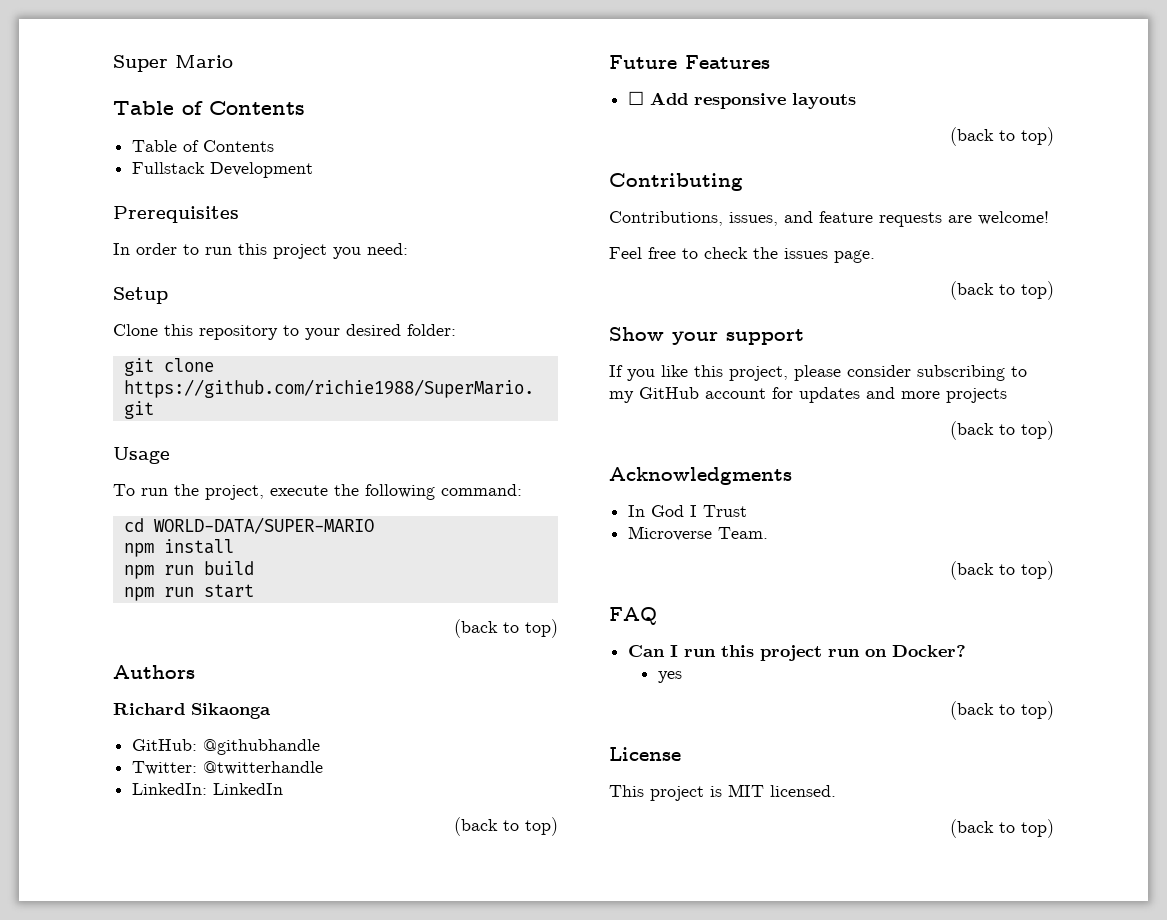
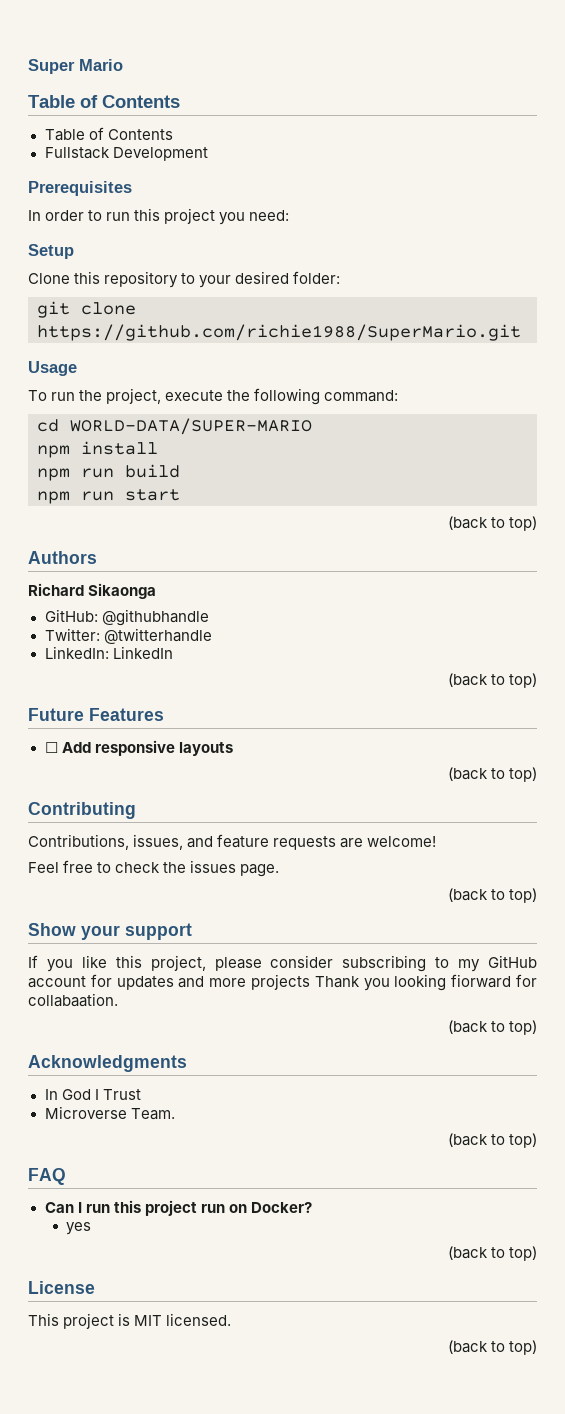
- If you like this project, please consider subscribing to my GitHub account for updates and more projects
+ If you like this project, please consider subscribing to my GitHub account for updates and more projects Thank you looking fiorward for collabaation.

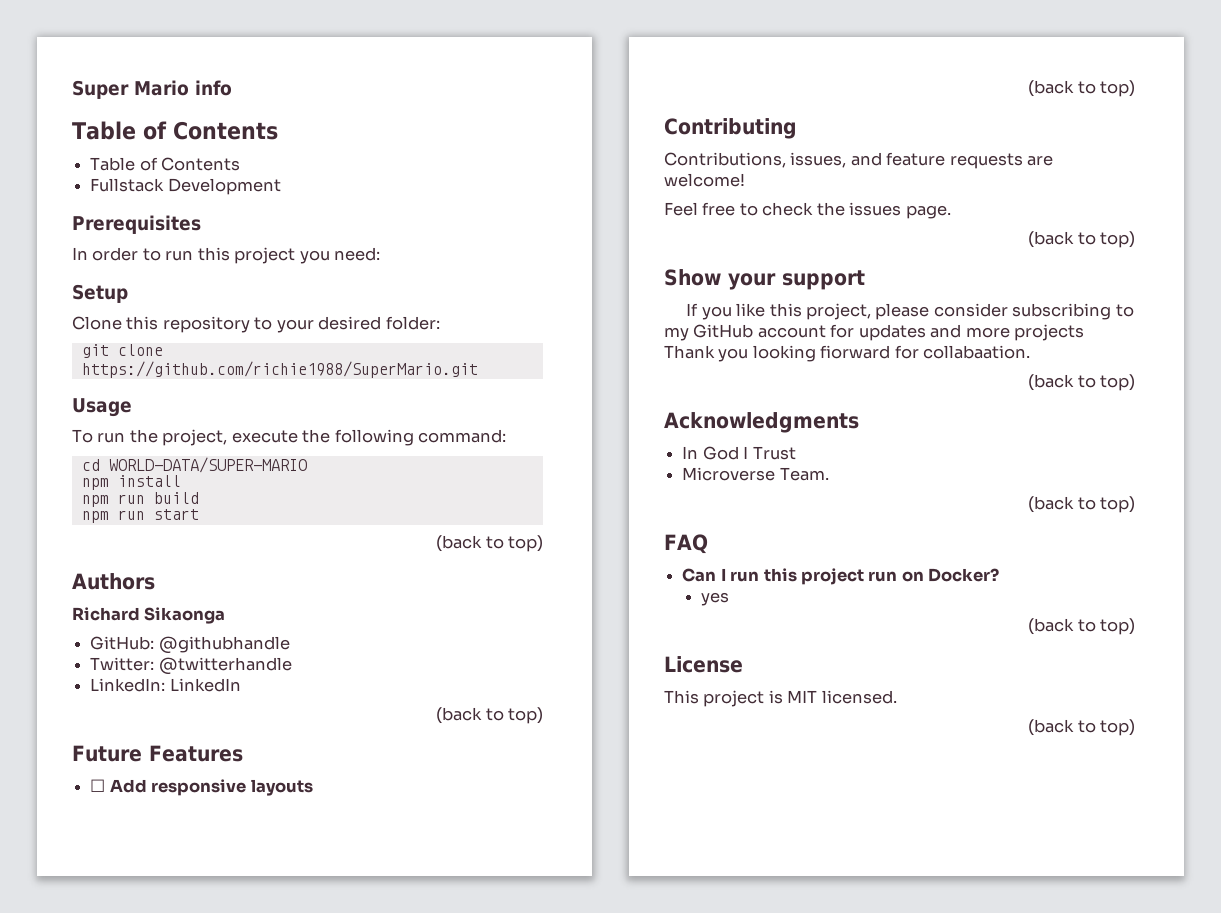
- Super Mario
+ Super Mario info

